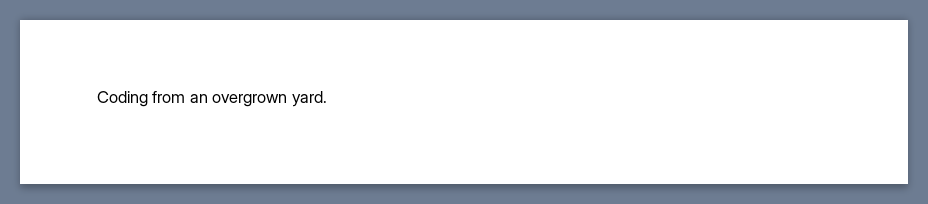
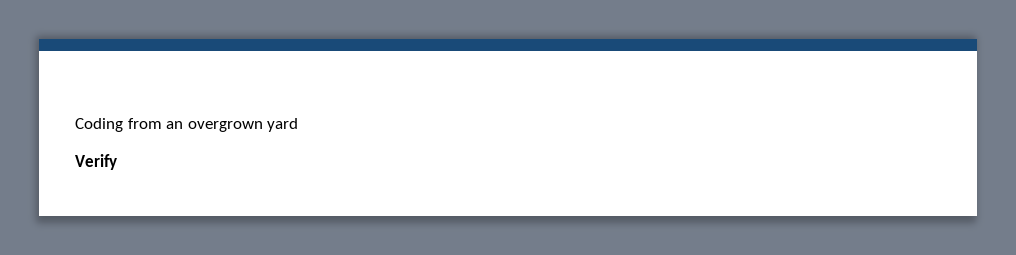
- Coding from an overgrown yard.
+ Coding from an overgrown yard
+ Verify

